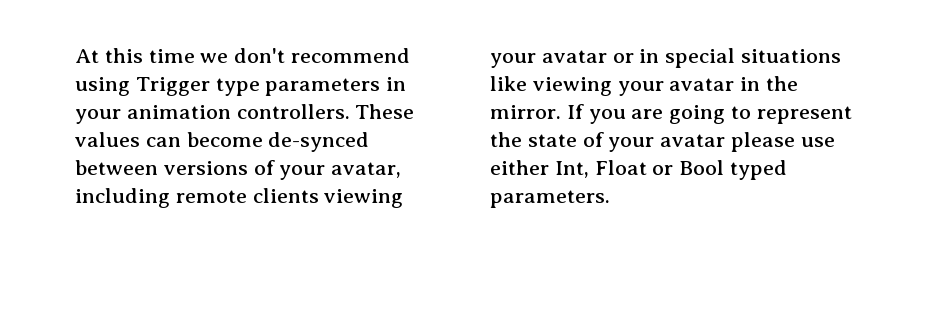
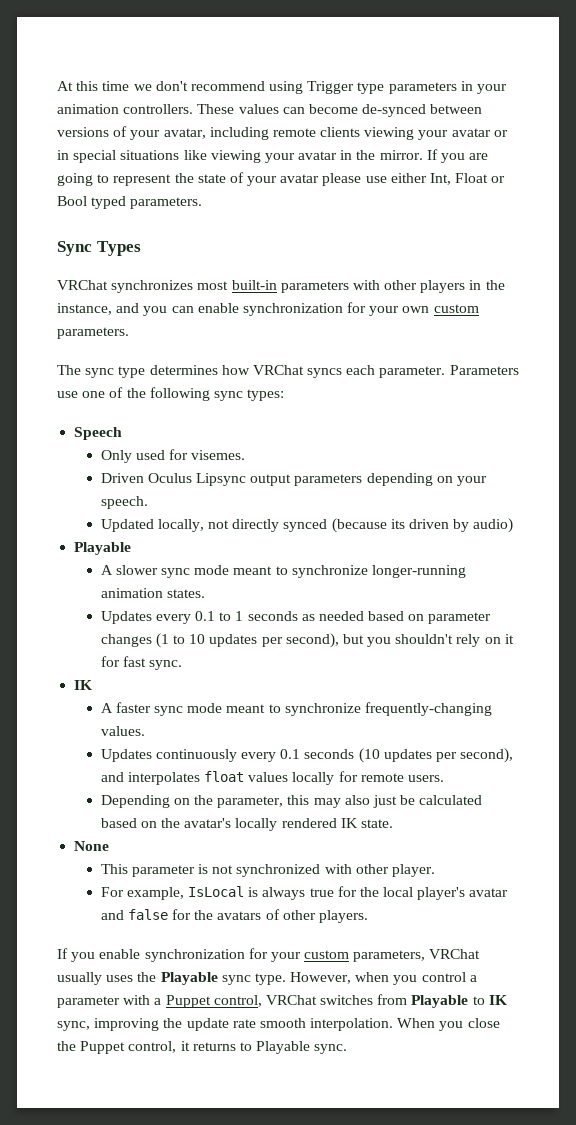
+ Sync Types
+ VRChat synchronizes most built-in parameters with other players in the instance, and you can enable synchronization for your own custom parameters.
+ The sync type determines how VRChat syncs each parameter. Parameters use one of the following sync types:
+ Speech
+ Only used for visemes.
+ Driven Oculus Lipsync output parameters depending on your speech.
+ Updated locally, not directly synced (because its driven by audio)
+ Playable
+ A slower sync mode meant to synchronize longer-running animation states.
+ Updates every 0.1 to 1 seconds as needed based on parameter changes (1 to 10 updates per second), but you shouldn't rely on it for fast sync.
+ IK
+ A faster sync mode meant to synchronize frequently-changing values.
+ Updates continuously every 0.1 seconds (10 updates per second), and interpolates float values locally for remote users.
+ Depending on the parameter, this may also just be calculated based on the avatar's locally rendered IK state.
+ None
+ This parameter is not synchronized with other player.
+ For example, IsLocal is always true for the local player's avatar and false for the avatars of other players.
+ If you enable synchronization for your custom parameters, VRChat usually uses the Playable sync type. However, when you control a parameter with a Puppet control, VRChat switches from Playable to IK sync, improving the update rate smooth interpolation. When you close the Puppet control, it returns to Playable sync.

